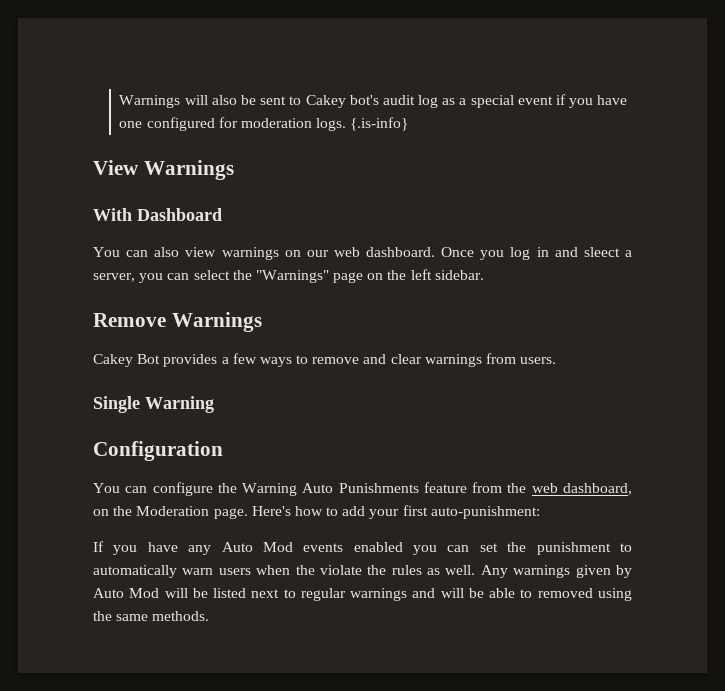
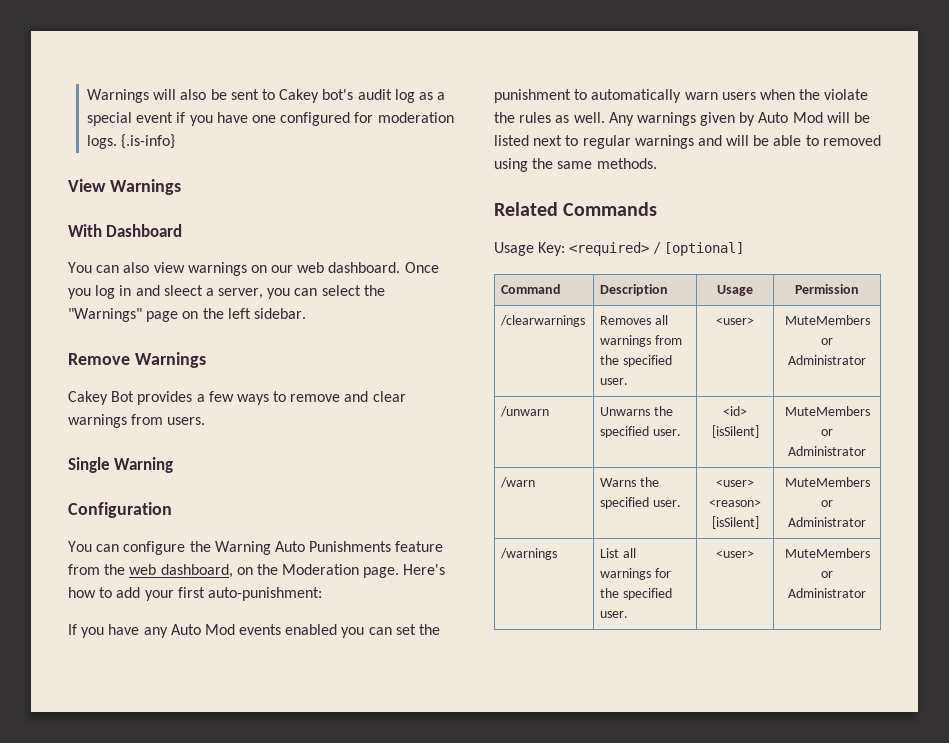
+ Related Commands
+ Usage Key: <required> / [optional]
+ Command | Description | Usage | Permission
+ /clearwarnings | Removes all warnings from the specified user. | <user> | MuteMembers or Administrator
+ /unwarn | Unwarns the specified user. | <id> [isSilent] | MuteMembers or Administrator
+ /warn | Warns the specified user. | <user> <reason> [isSilent] | MuteMembers or Administrator
+ /warnings | List all warnings for the specified user. | <user> | MuteMembers or Administrator

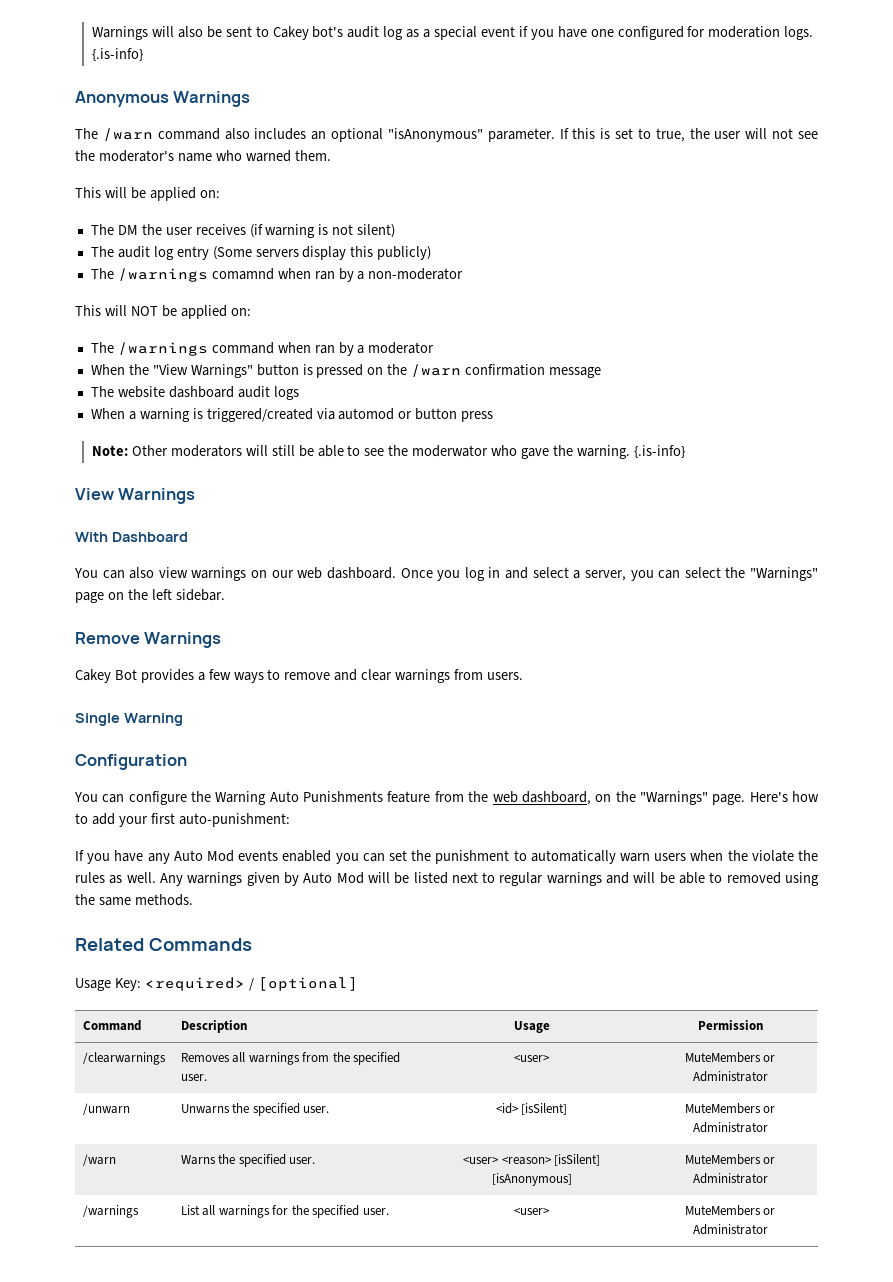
+ Anonymous Warnings
+ The /warn command also includes an optional "isAnonymous" parameter. If this is set to true, the user will not see the moderator's name who warned them.
+ This will be applied on:
+ The DM the user receives (if warning is not silent)
+ The audit log entry (Some servers display this publicly)
+ The /warnings comamnd when ran by a non-moderator
+ This will NOT be applied on:
+ The /warnings command when ran by a moderator
+ When the "View Warnings" button is pressed on the /warn confirmation message
+ The website dashboard audit logs
+ When a warning is triggered/created via automod or button press
+ Note: Other moderators will still be able to see the moderwator who gave the warning. {.is-info}
- Once you log in and sleect a server, you can select the "Warnings" page on the left sidebar.
+ Once you log in and select a server, you can select the "Warnings" page on the left sidebar.
- You can configure the Warning Auto Punishments feature from the web dashboard, on the Moderation page.
+ You can configure the Warning Auto Punishments feature from the web dashboard, on the "Warnings" page.
- /warn | Warns the specified user. | <user> <reason> [isSilent] | MuteMembers or Administrator
+ /warn | Warns the specified user. | <user> <reason> [isSilent] [isAnonymous] | MuteMembers or Administrator

